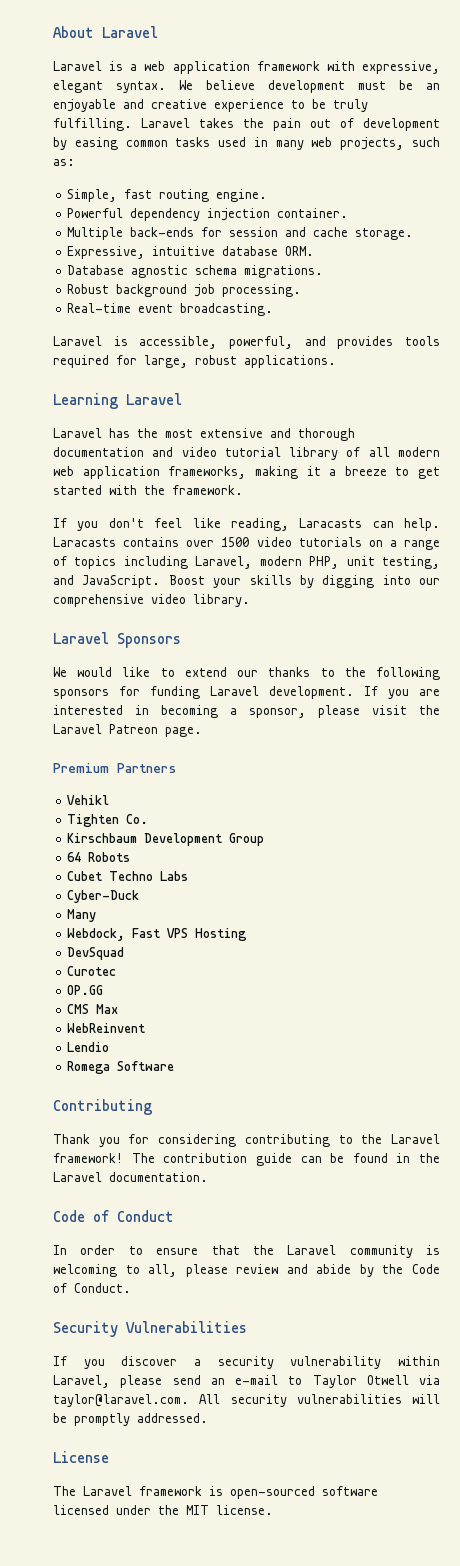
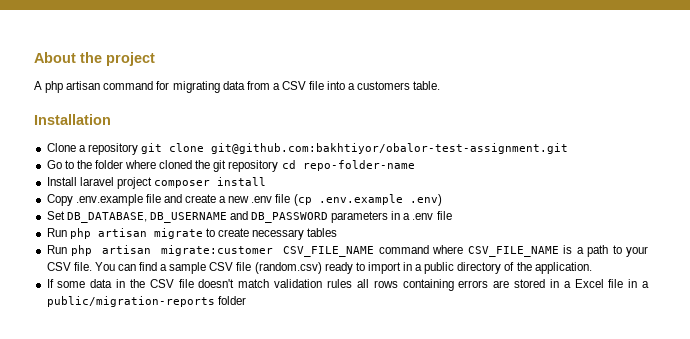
- About Laravel
- Laravel is a web application framework with expressive, elegant syntax. We believe development must be an enjoyable and creative experience to be truly fulfilling. Laravel takes the pain out of development by easing common tasks used in many web projects, such as:
- Simple, fast routing engine.
- Powerful dependency injection container.
- Multiple back-ends for session and cache storage.
- Expressive, intuitive database ORM.
- Database agnostic schema migrations.
- Robust background job processing.
- Real-time event broadcasting.
- Laravel is accessible, powerful, and provides tools required for large, robust applications.
- Learning Laravel
- Laravel has the most extensive and thorough documentation and video tutorial library of all modern web application frameworks, making it a breeze to get started with the framework.
- If you don't feel like reading, Laracasts can help. Laracasts contains over 1500 video tutorials on a range of topics including Laravel, modern PHP, unit testing, and JavaScript. Boost your skills by digging into our comprehensive video library.
- Laravel Sponsors
- We would like to extend our thanks to the following sponsors for funding Laravel development. If you are interested in becoming a sponsor, please visit the Laravel Patreon page.
- Premium Partners
- Vehikl
- Tighten Co.
- Kirschbaum Development Group
- 64 Robots
- Cubet Techno Labs
- Cyber-Duck
- Many
- Webdock, Fast VPS Hosting
- DevSquad
- Curotec
- OP.GG
- CMS Max
- WebReinvent
- Lendio
- Romega Software
- Contributing
- Thank you for considering contributing to the Laravel framework! The contribution guide can be found in the Laravel documentation.
- Code of Conduct
- In order to ensure that the Laravel community is welcoming to all, please review and abide by the Code of Conduct.
- Security Vulnerabilities
- If you discover a security vulnerability within Laravel, please send an e-mail to Taylor Otwell via taylor@laravel.com. All security vulnerabilities will be promptly addressed.
- License
- The Laravel framework is open-sourced software licensed under the MIT license.
+ About the project
+ A php artisan command for migrating data from a CSV file into a customers table.
+ Installation
+ Clone a repository git clone git@github.com:bakhtiyor/obalor-test-assignment.git
+ Go to the folder where cloned the git repository cd repo-folder-name
+ Install laravel project composer install
+ Copy .env.example file and create a new .env file (cp .env.example .env)
+ Set DB_DATABASE, DB_USERNAME and DB_PASSWORD parameters in a .env file
+ Run php artisan migrate to create necessary tables
+ Run php artisan migrate:customer CSV_FILE_NAME command where CSV_FILE_NAME is a path to your CSV file. You can find a sample CSV file (random.csv) ready to import in a public directory of the application.
+ If some data in the CSV file doesn't match validation rules all rows containing errors are stored in a Excel file in a public/migration-reports folder

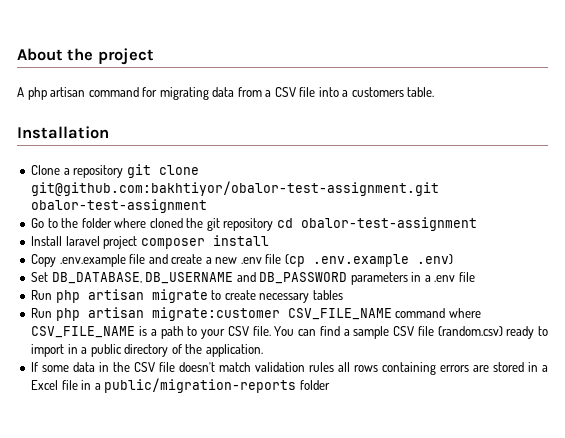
- Clone a repository git clone git@github.com:bakhtiyor/obalor-test-assignment.git
+ Clone a repository git clone git@github.com:bakhtiyor/obalor-test-assignment.git obalor-test-assignment
- Go to the folder where cloned the git repository cd repo-folder-name
+ Go to the folder where cloned the git repository cd obalor-test-assignment

